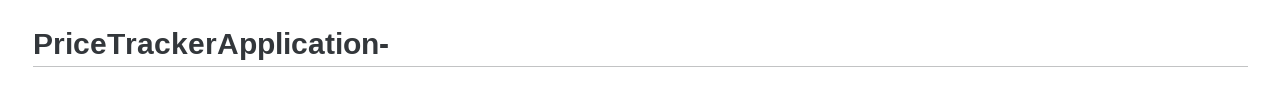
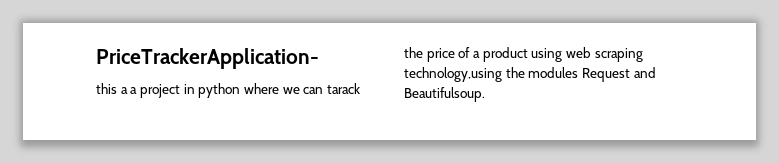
+ this a a project in python where we can tarack the price of a product using web scraping technology,using the modules Request and Beautifulsoup.

